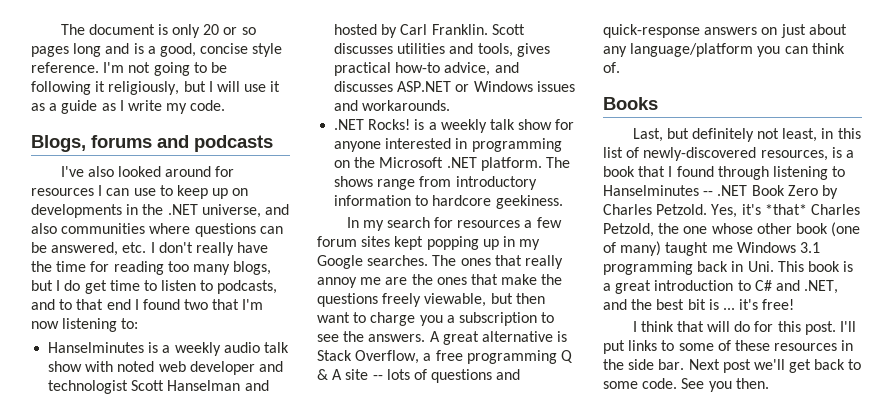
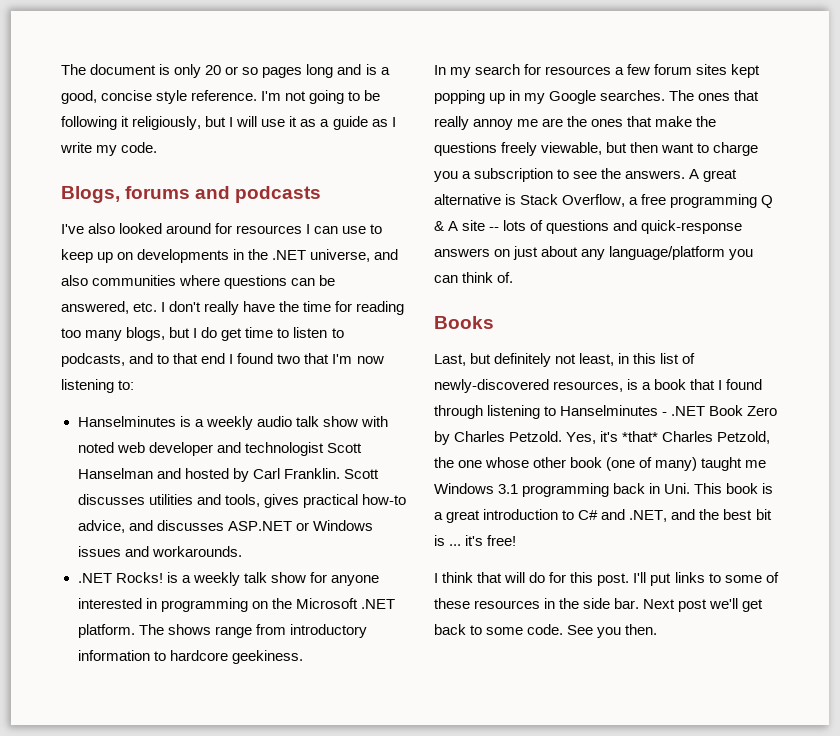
- Last, but definitely not least, in this list of newly-discovered resources, is a book that I found through listening to Hanselminutes -- .NET Book Zero by Charles Petzold.
+ Last, but definitely not least, in this list of newly-discovered resources, is a book that I found through listening to Hanselminutes - .NET Book Zero by Charles Petzold.

